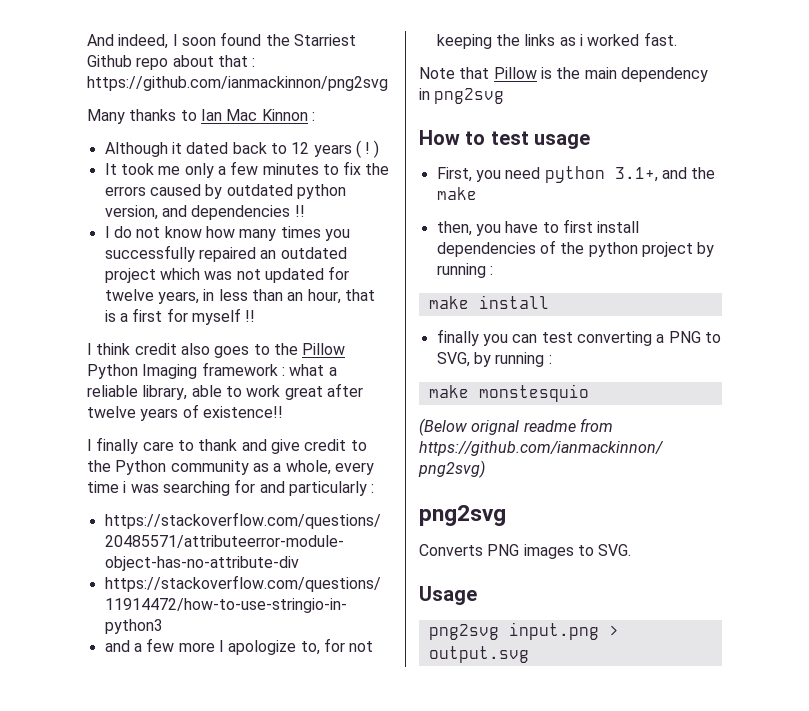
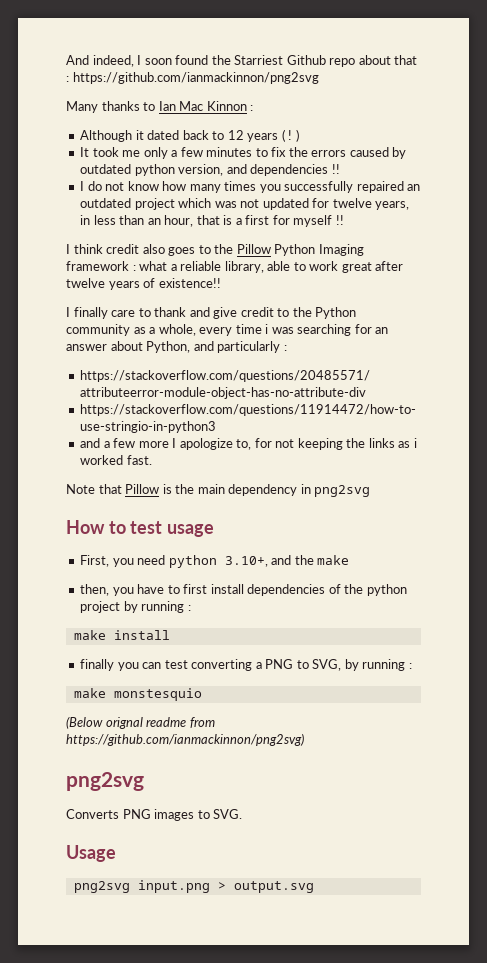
- I finally care to thank and give credit to the Python community as a whole, every time i was searching for and particularly :
+ I finally care to thank and give credit to the Python community as a whole, every time i was searching for an answer about Python, and particularly :
- First, you need python 3.1+, and the make
+ First, you need python 3.10+, and the make

